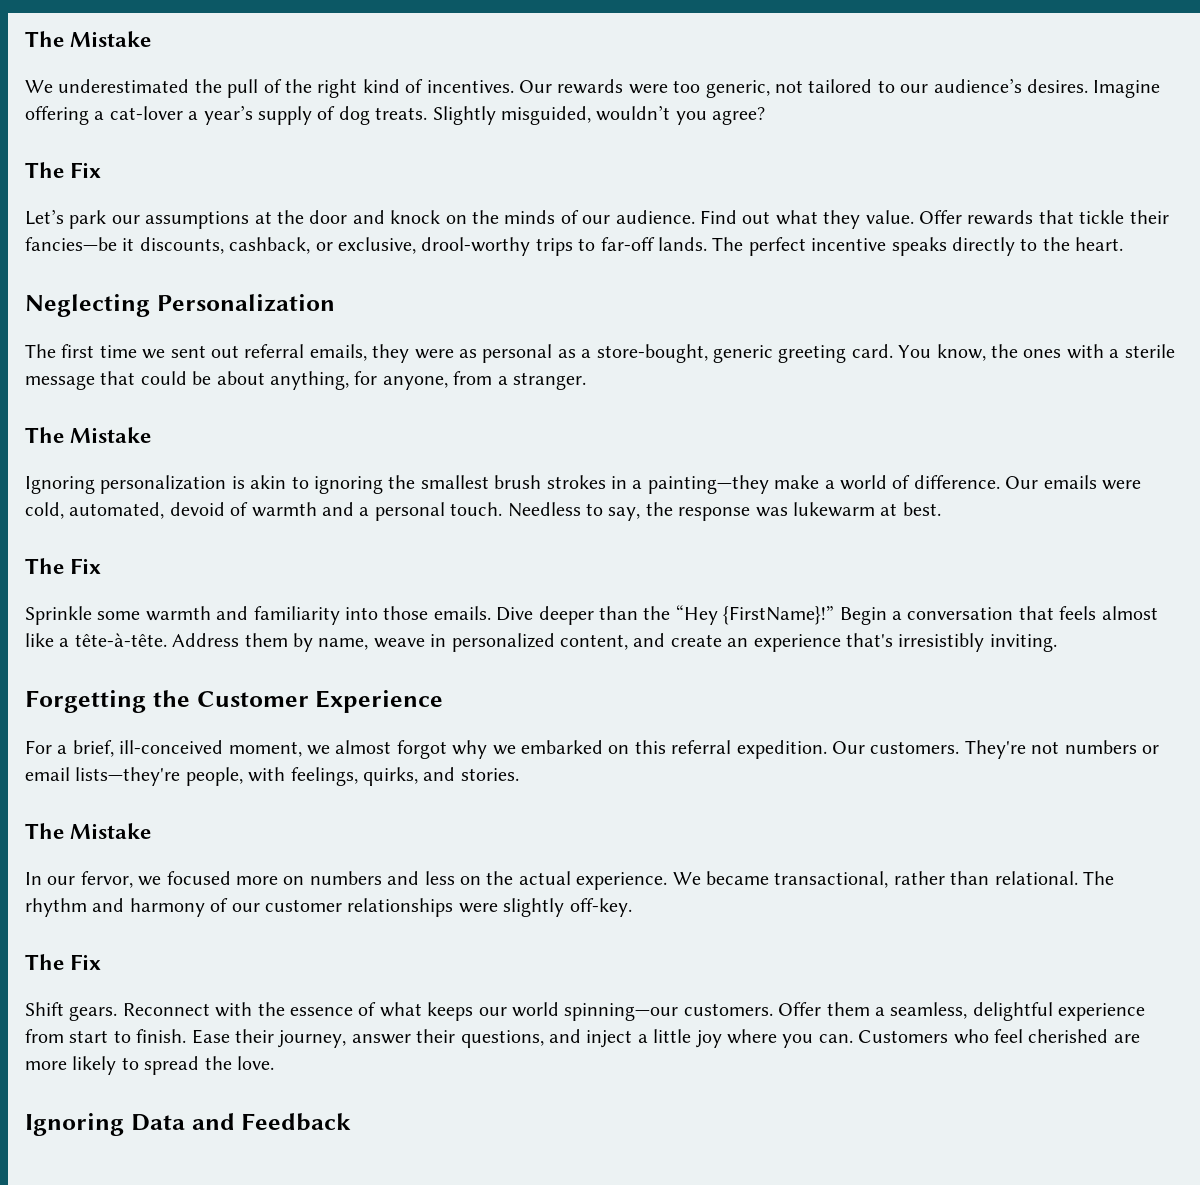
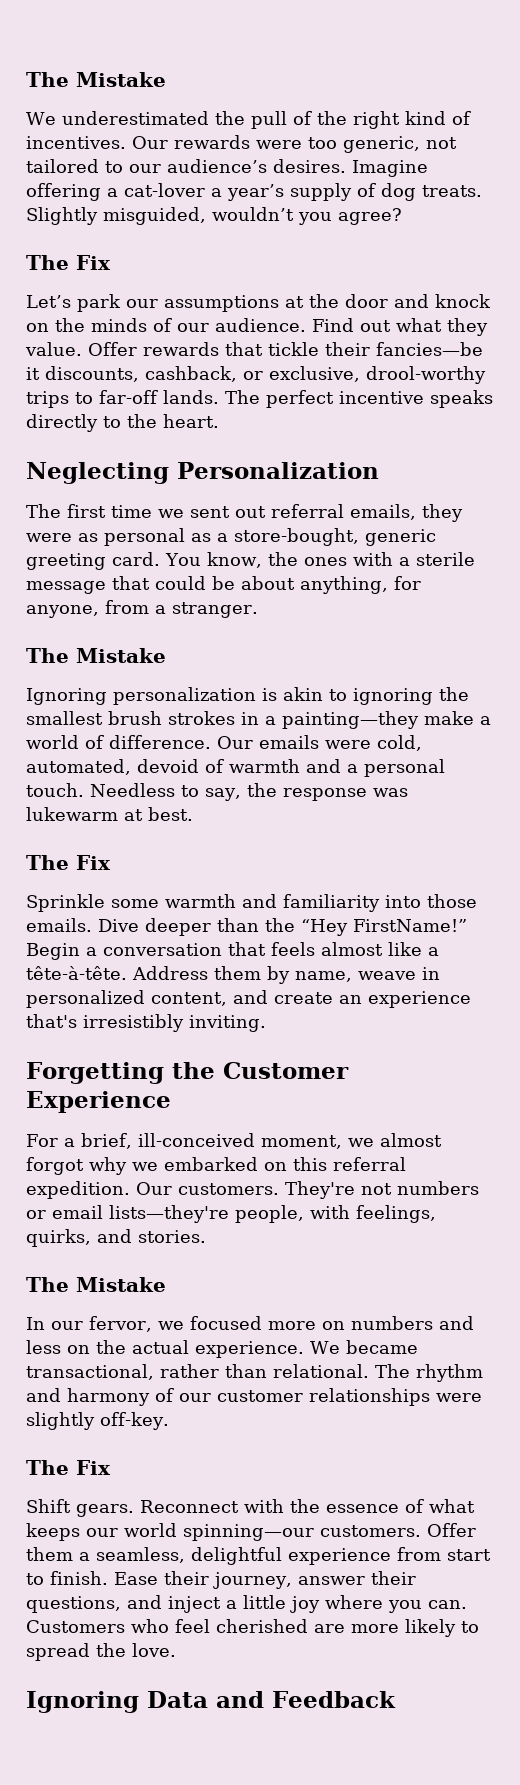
- Dive deeper than the “Hey {FirstName}!”
+ Dive deeper than the “Hey FirstName!”

